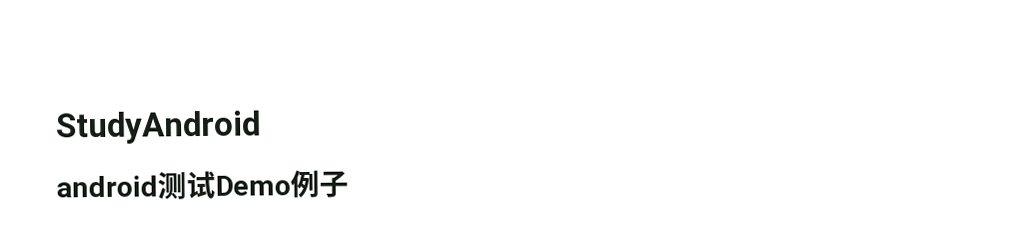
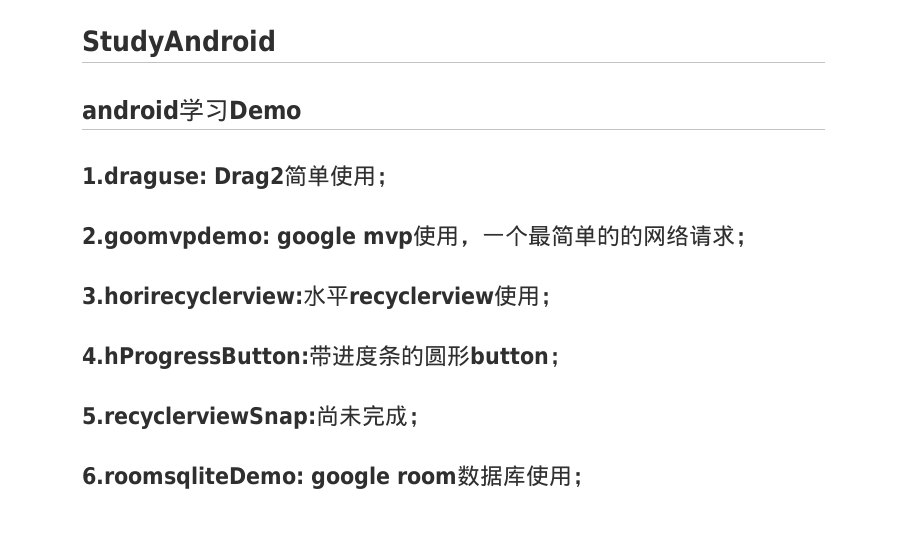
- android测试Demo例子
+ android学习Demo
+ 1.draguse: Drag2简单使用；
+ 2.goomvpdemo: google mvp使用，一个最简单的的网络请求；
+ 3.horirecyclerview:水平recyclerview使用；
+ 4.hProgressButton:带进度条的圆形button；
+ 5.recyclerviewSnap:尚未完成；
+ 6.roomsqliteDemo: google room数据库使用；

